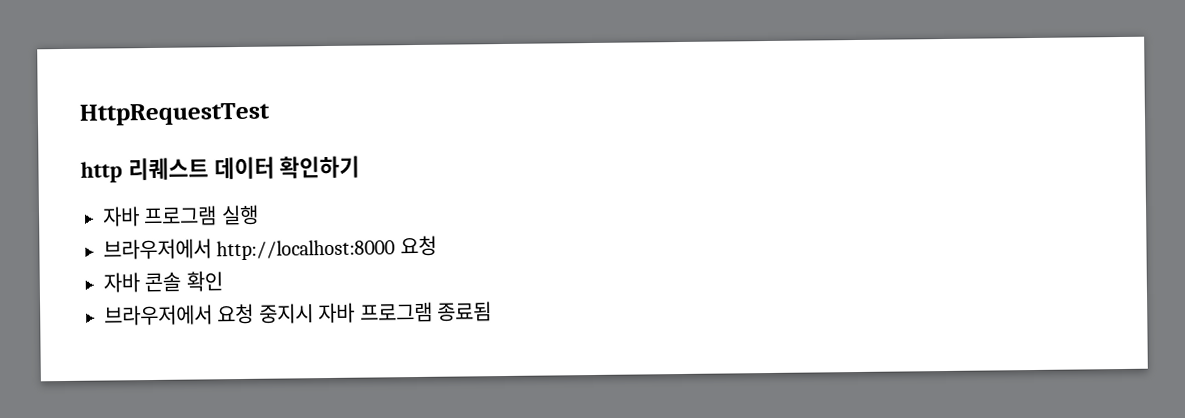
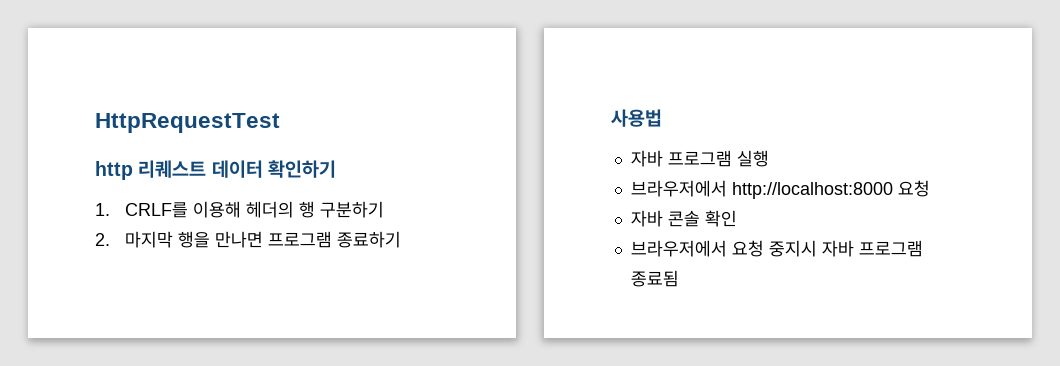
+ 1. CRLF를 이용해 헤더의 행 구분하기
+ 2. 마지막 행을 만나면 프로그램 종료하기
+ 사용법

